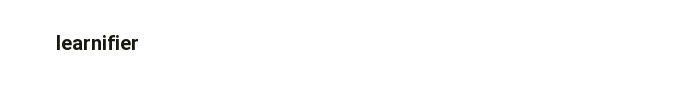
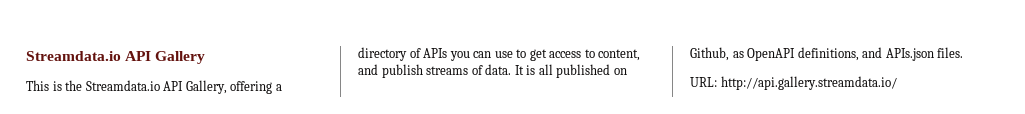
- learnifier
+ Streamdata.io API Gallery
+ This is the Streamdata.io API Gallery, offering a directory of APIs you can use to get access to content, and publish streams of data. It is all published on Github, as OpenAPI definitions, and APIs.json files.
+ URL: http://api.gallery.streamdata.io/

